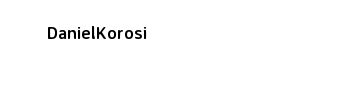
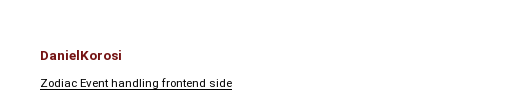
+ Zodiac Event handling frontend side

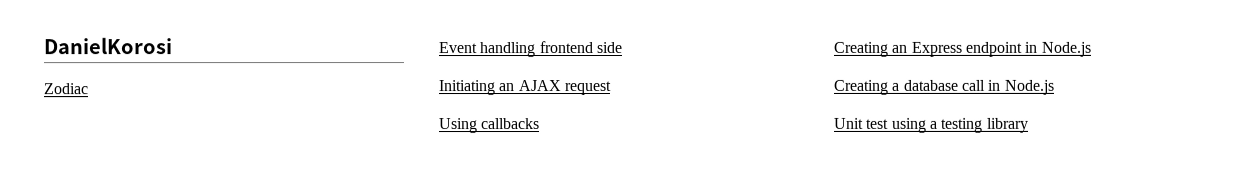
- Zodiac Event handling frontend side
+ Zodiac
+ Event handling frontend side
+ Initiating an AJAX request
+ Using callbacks
+ Creating an Express endpoint in Node.js
+ Creating a database call in Node.js
+ Unit test using a testing library

